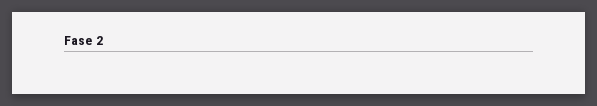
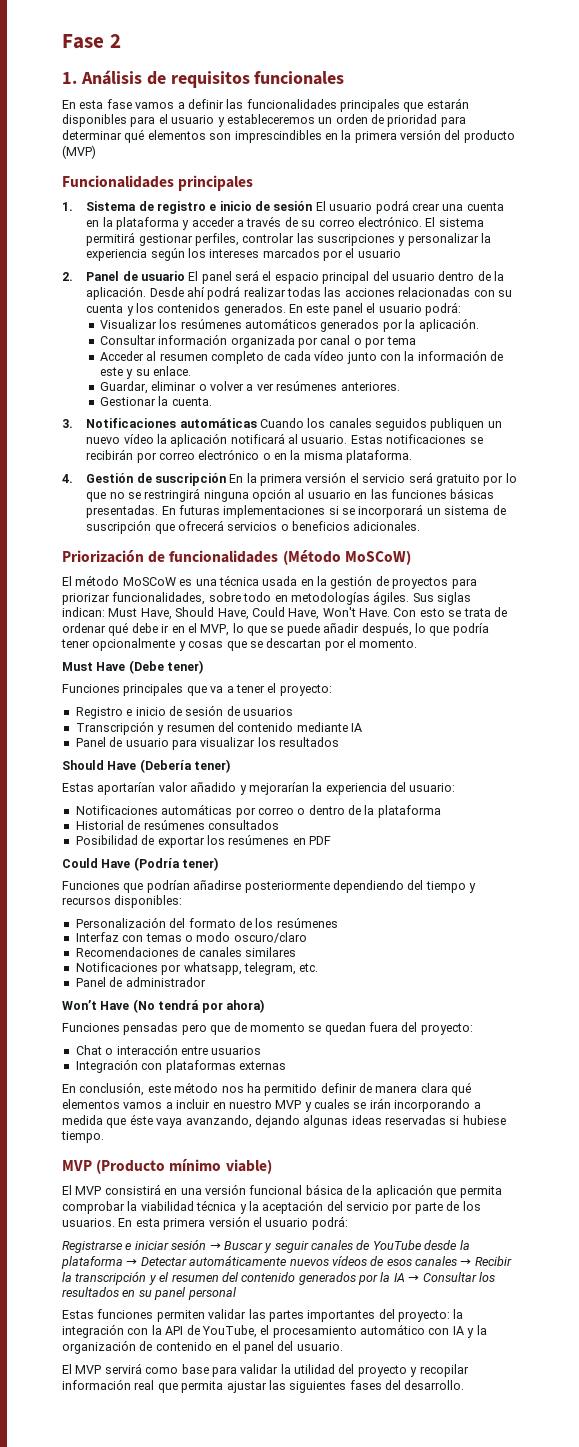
+ 1. Análisis de requisitos funcionales
+ En esta fase vamos a definir las funcionalidades principales que estarán disponibles para el usuario y estableceremos un orden de prioridad para determinar qué elementos son imprescindibles en la primera versión del producto (MVP)
+ Funcionalidades principales
+ 1. Sistema de registro e inicio de sesión El usuario podrá crear una cuenta en la plataforma y acceder a través de su correo electrónico. El sistema permitirá gestionar perfiles, controlar las suscripciones y personalizar la experiencia según los intereses marcados por el usuario
+ 2. Panel de usuario El panel será el espacio principal del usuario dentro de la aplicación. Desde ahí podrá realizar todas las acciones relacionadas con su cuenta y los contenidos generados. En este panel el usuario podrá:
+ Visualizar los resúmenes automáticos generados por la aplicación.
+ Consultar información organizada por canal o por tema
+ Acceder al resumen completo de cada vídeo junto con la información de este y su enlace.
+ Guardar, eliminar o volver a ver resúmenes anteriores.
+ Gestionar la cuenta.
+ 3. Notificaciones automáticas Cuando los canales seguidos publiquen un nuevo vídeo la aplicación notificará al usuario. Estas notificaciones se recibirán por correo electrónico o en la misma plataforma.
+ 4. Gestión de suscripción En la primera versión el servicio será gratuito por lo que no se restringirá ninguna opción al usuario en las funciones básicas presentadas. En futuras implementaciones si se incorporará un sistema de suscripción que ofrecerá servicios o beneficios adicionales.
+ Priorización de funcionalidades (Método MoSCoW)
+ El método MoSCoW es una técnica usada en la gestión de proyectos para priorizar funcionalidades, sobre todo en metodologías ágiles. Sus siglas indican: Must Have, Should Have, Could Have, Won't Have. Con esto se trata de ordenar qué debe ir en el MVP, lo que se puede añadir después, lo que podría tener opcionalmente y cosas que se descartan por el momento.
+ Must Have (Debe tener)
+ Funciones principales que va a tener el proyecto:
+ Registro e inicio de sesión de usuarios
+ Transcripción y resumen del contenido mediante IA
+ Panel de usuario para visualizar los resultados
+ Should Have (Debería tener)
+ Estas aportarían valor añadido y mejorarían la experiencia del usuario:
+ Notificaciones automáticas por correo o dentro de la plataforma
+ Historial de resúmenes consultados
+ Posibilidad de exportar los resúmenes en PDF
+ Could Have (Podría tener)
+ Funciones que podrían añadirse posteriormente dependiendo del tiempo y recursos disponibles:
+ Personalización del formato de los resúmenes
+ Interfaz con temas o modo oscuro/claro
+ Recomendaciones de canales similares
+ Notificaciones por whatsapp, telegram, etc.
+ Panel de administrador
+ Won’t Have (No tendrá por ahora)
+ Funciones pensadas pero que de momento se quedan fuera del proyecto:
+ Chat o interacción entre usuarios
+ Integración con plataformas externas
+ En conclusión, este método nos ha permitido definir de manera clara qué elementos vamos a incluir en nuestro MVP y cuales se irán incorporando a medida que éste vaya avanzando, dejando algunas ideas reservadas si hubiese tiempo.
+ MVP (Producto mínimo viable)
+ El MVP consistirá en una versión funcional básica de la aplicación que permita comprobar la viabilidad técnica y la aceptación del servicio por parte de los usuarios. En esta primera versión el usuario podrá:
+ Registrarse e iniciar sesión → Buscar y seguir canales de YouTube desde la plataforma → Detectar automáticamente nuevos vídeos de esos canales → Recibir la transcripción y el resumen del contenido generados por la IA → Consultar los resultados en su panel personal
+ Estas funciones permiten validar las partes importantes del proyecto: la integración con la API de YouTube, el procesamiento automático con IA y la organización de contenido en el panel del usuario.
+ El MVP servirá como base para validar la utilidad del proyecto y recopilar información real que permita ajustar las siguientes fases del desarrollo.

